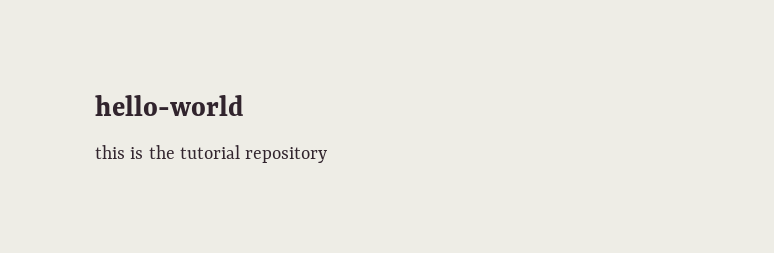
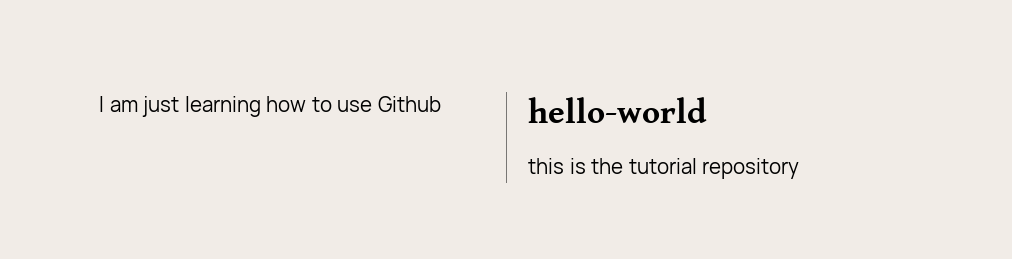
+ I am just learning how to use Github

